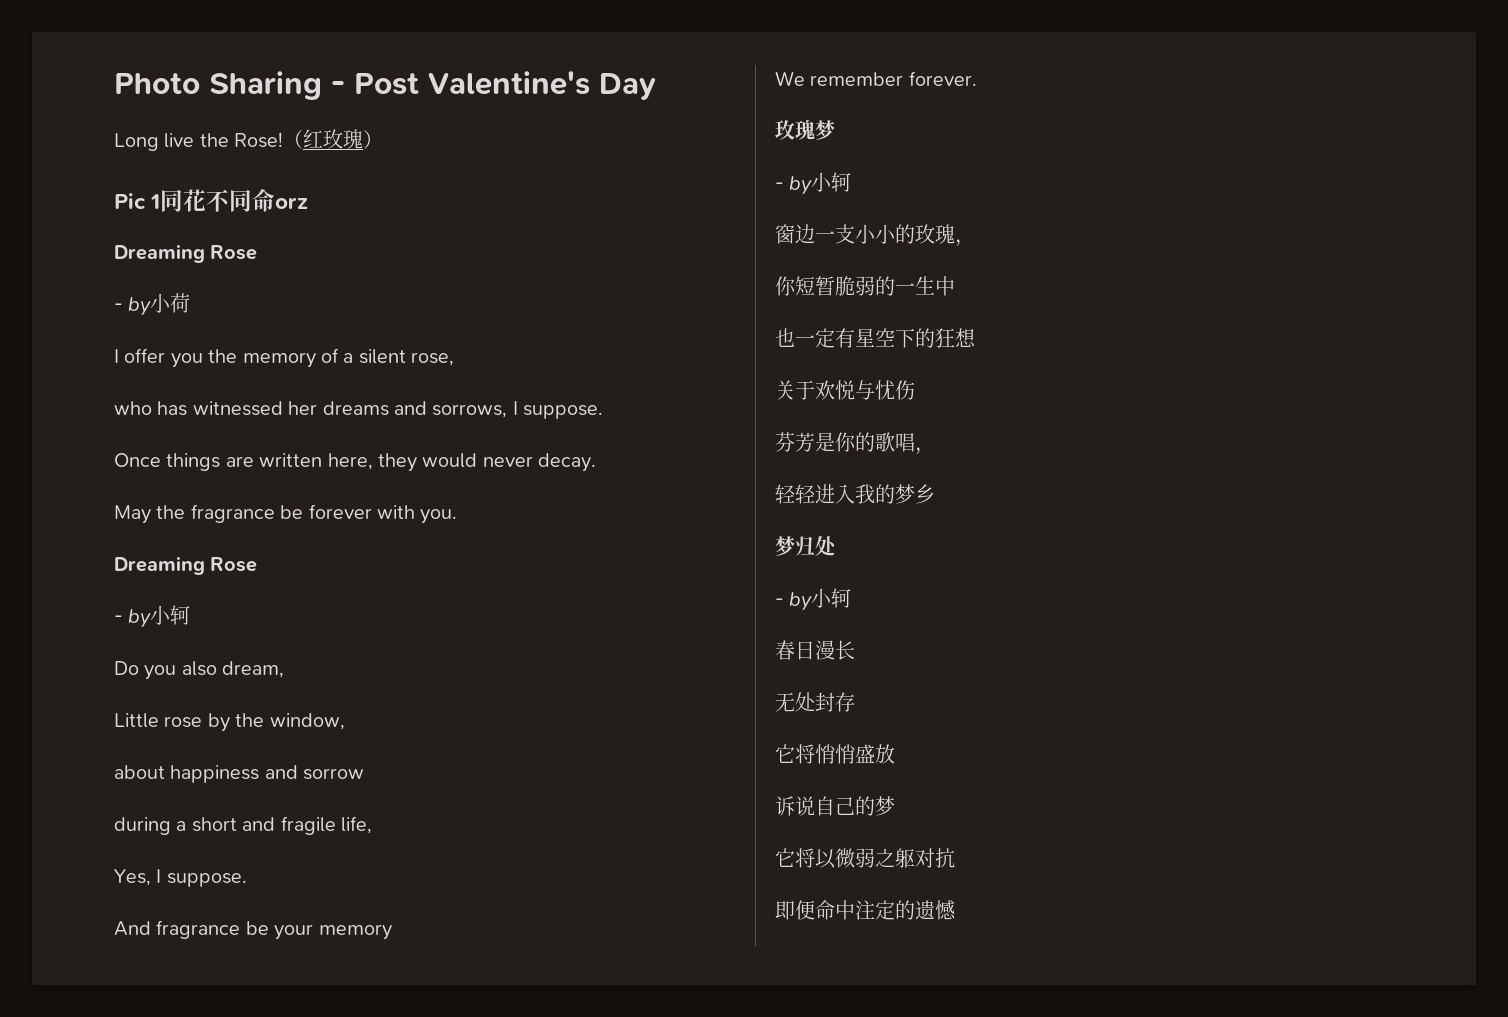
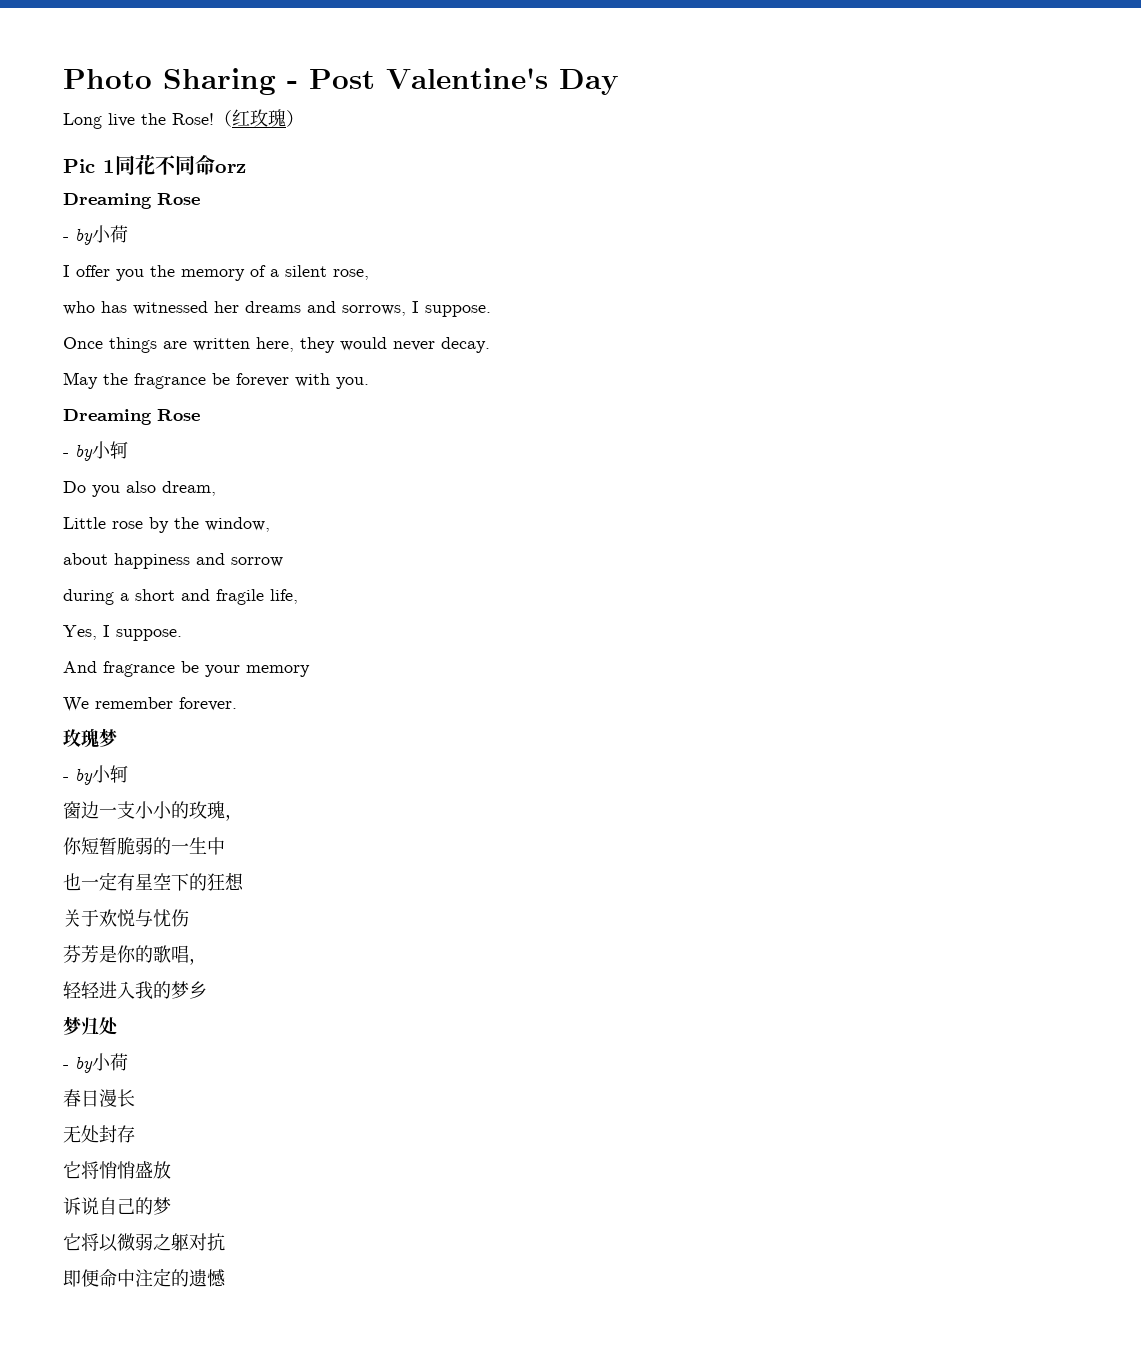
  梦归处
- - by小轲
+ - by小荷

